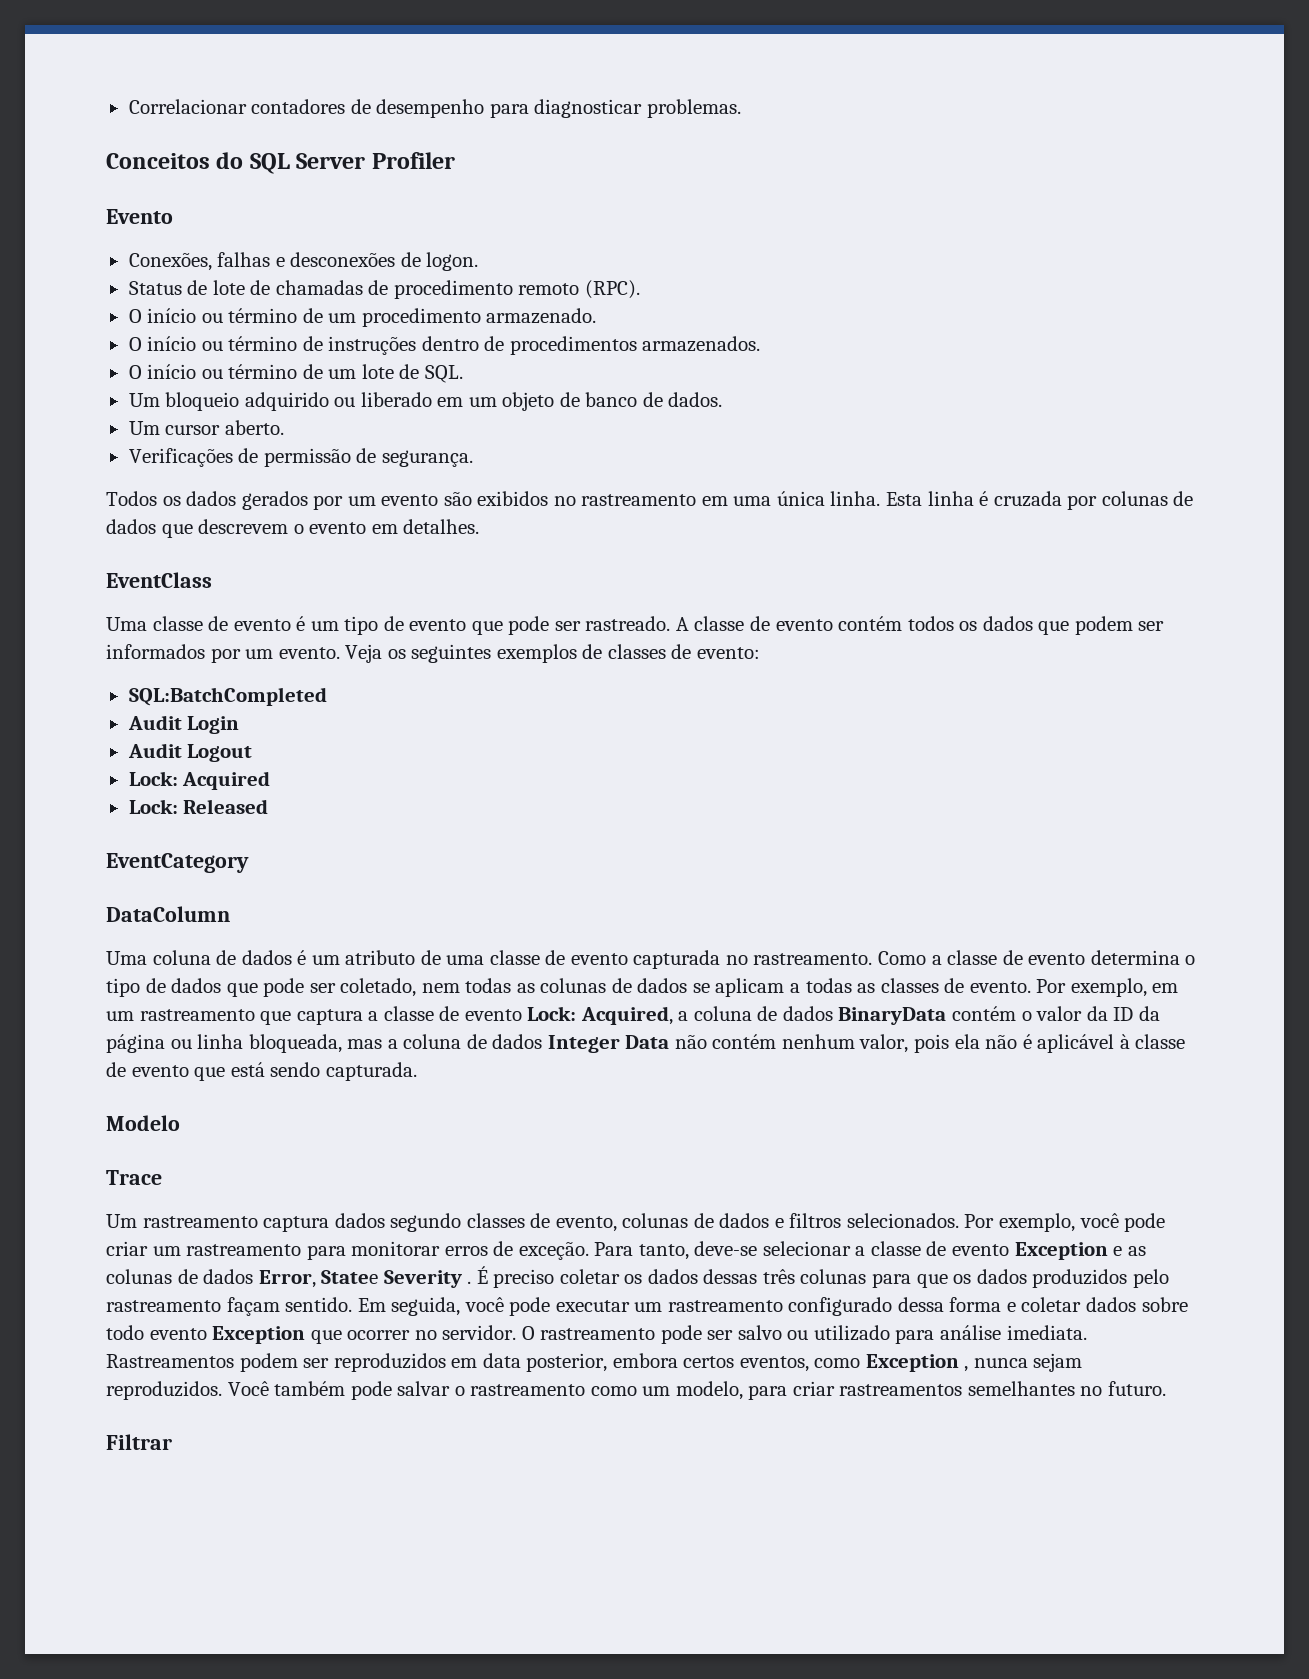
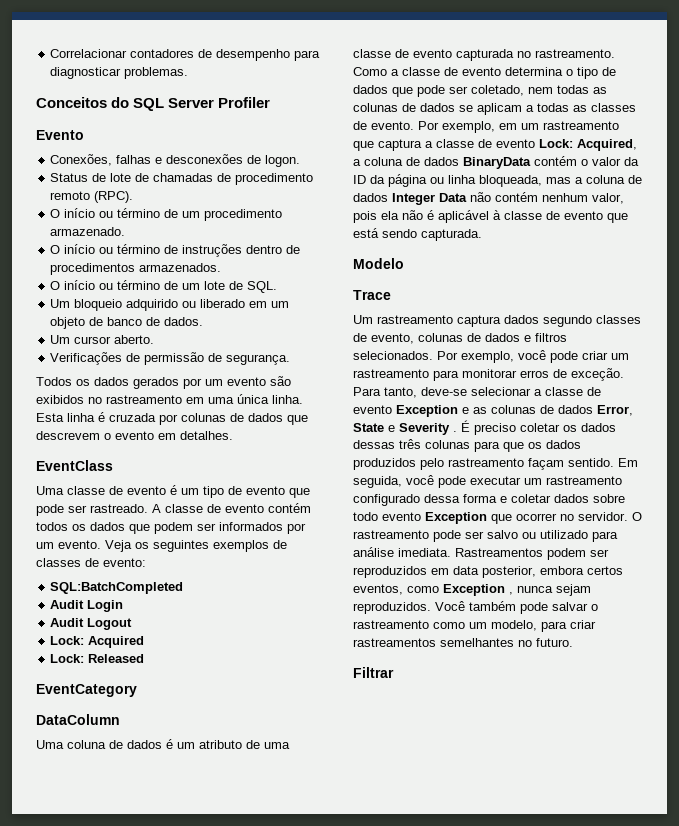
- Para tanto, deve-se selecionar a classe de evento Exception e as colunas de dados Error, Statee Severity .
+ Para tanto, deve-se selecionar a classe de evento Exception e as colunas de dados Error, State e Severity .

